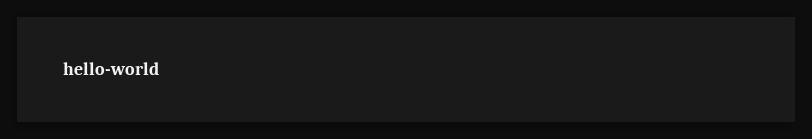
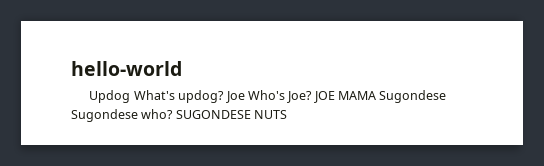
+ Updog What's updog? Joe Who's Joe? JOE MAMA Sugondese Sugondese who? SUGONDESE NUTS

